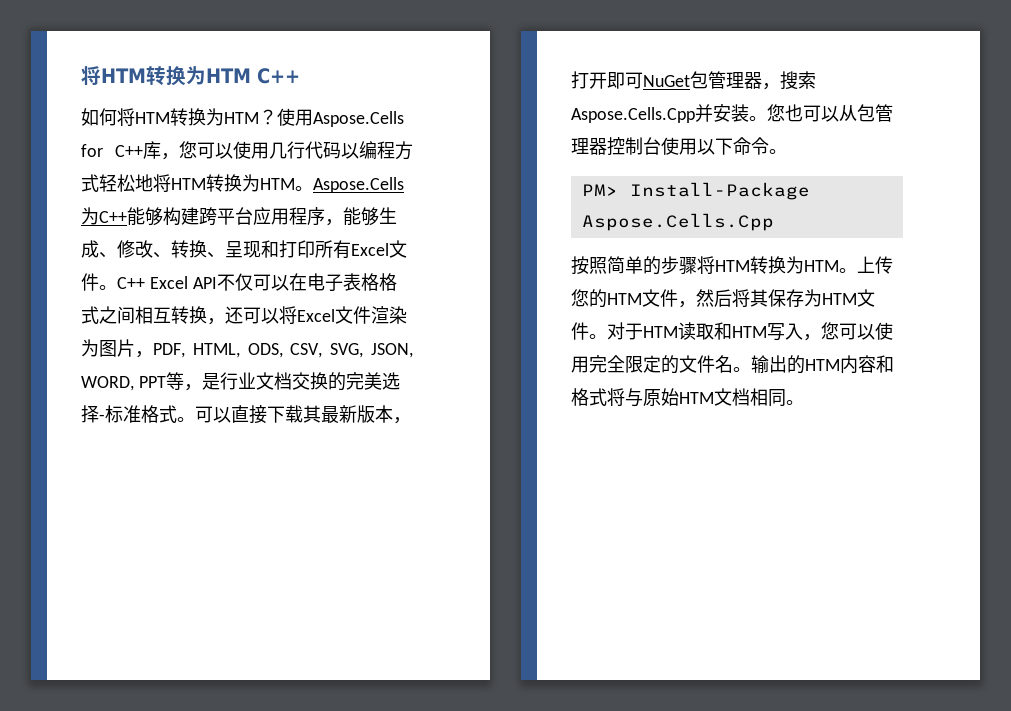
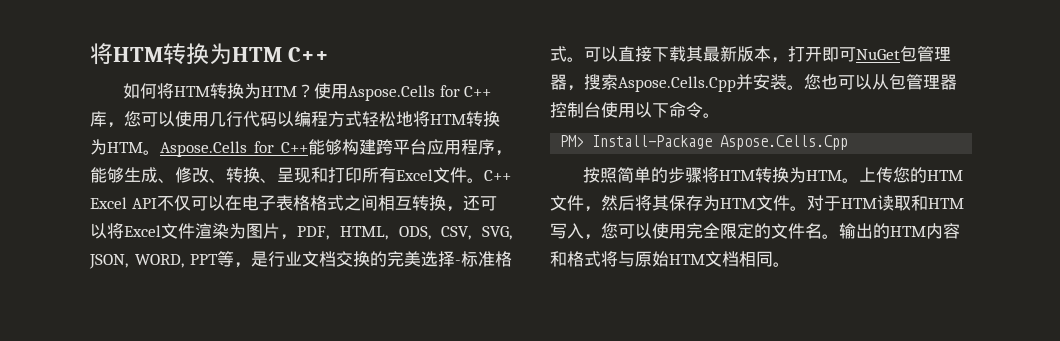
- Aspose.Cells为C++能够构建跨平台应用程序，能够生成、修改、转换、呈现和打印所有Excel文件。
+ Aspose.Cells for C++能够构建跨平台应用程序，能够生成、修改、转换、呈现和打印所有Excel文件。

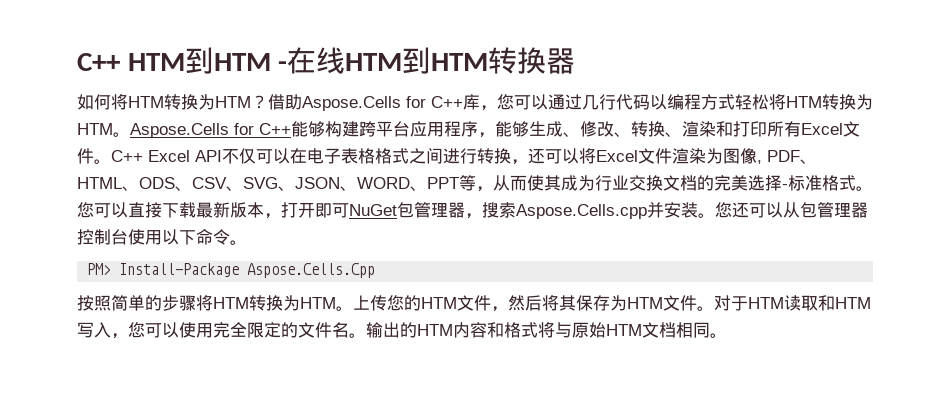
- 将HTM转换为HTM C++
+ C++ HTM到HTM -在线HTM到HTM转换器
- 使用Aspose.Cells for C++库，您可以使用几行代码以编程方式轻松地将HTM转换为HTM。
+ 借助Aspose.Cells for C++库，您可以通过几行代码以编程方式轻松将HTM转换为HTM。
- Aspose.Cells for C++能够构建跨平台应用程序，能够生成、修改、转换、呈现和打印所有Excel文件。
+ Aspose.Cells for C++能够构建跨平台应用程序，能够生成、修改、转换、渲染和打印所有Excel文件。
- C++ Excel API不仅可以在电子表格格式之间相互转换，还可以将Excel文件渲染为图片，PDF, HTML, ODS, CSV, SVG, JSON, WORD, PPT等，是行业文档交换的完美选择-标准格式。
+ C++ Excel API不仅可以在电子表格格式之间进行转换，还可以将Excel文件渲染为图像, PDF、HTML、ODS、CSV、SVG、JSON、WORD、PPT等，从而使其成为行业交换文档的完美选择-标准格式。
- 可以直接下载其最新版本，打开即可NuGet包管理器，搜索Aspose.Cells.Cpp并安装。
+ 您可以直接下载最新版本，打开即可NuGet包管理器，搜索Aspose.Cells.cpp并安装。
- 您也可以从包管理器控制台使用以下命令。
+ 您还可以从包管理器控制台使用以下命令。

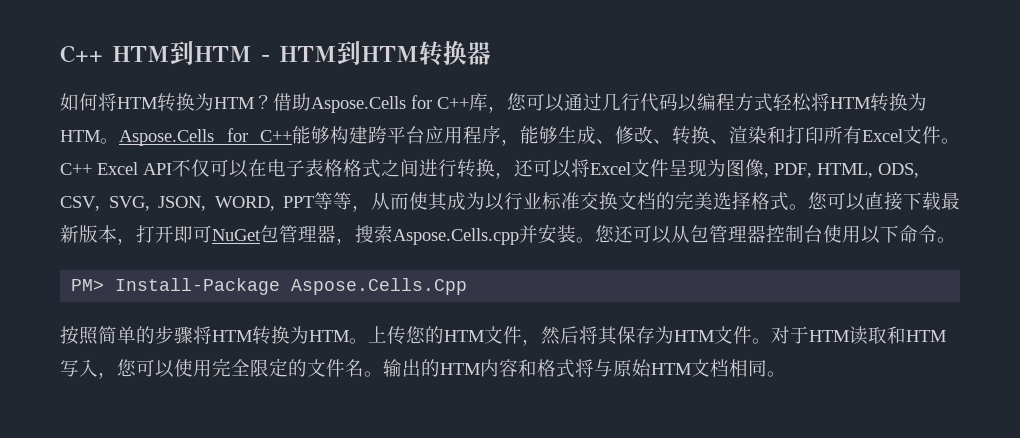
- C++ HTM到HTM -在线HTM到HTM转换器
+ C++ HTM到HTM - HTM到HTM转换器
- C++ Excel API不仅可以在电子表格格式之间进行转换，还可以将Excel文件渲染为图像, PDF、HTML、ODS、CSV、SVG、JSON、WORD、PPT等，从而使其成为行业交换文档的完美选择-标准格式。
+ C++ Excel API不仅可以在电子表格格式之间进行转换，还可以将Excel文件呈现为图像, PDF, HTML, ODS, CSV, SVG, JSON, WORD, PPT等等，从而使其成为以行业标准交换文档的完美选择格式。

